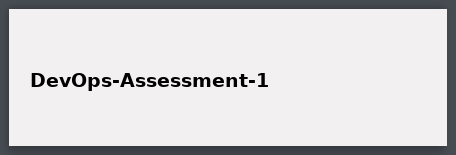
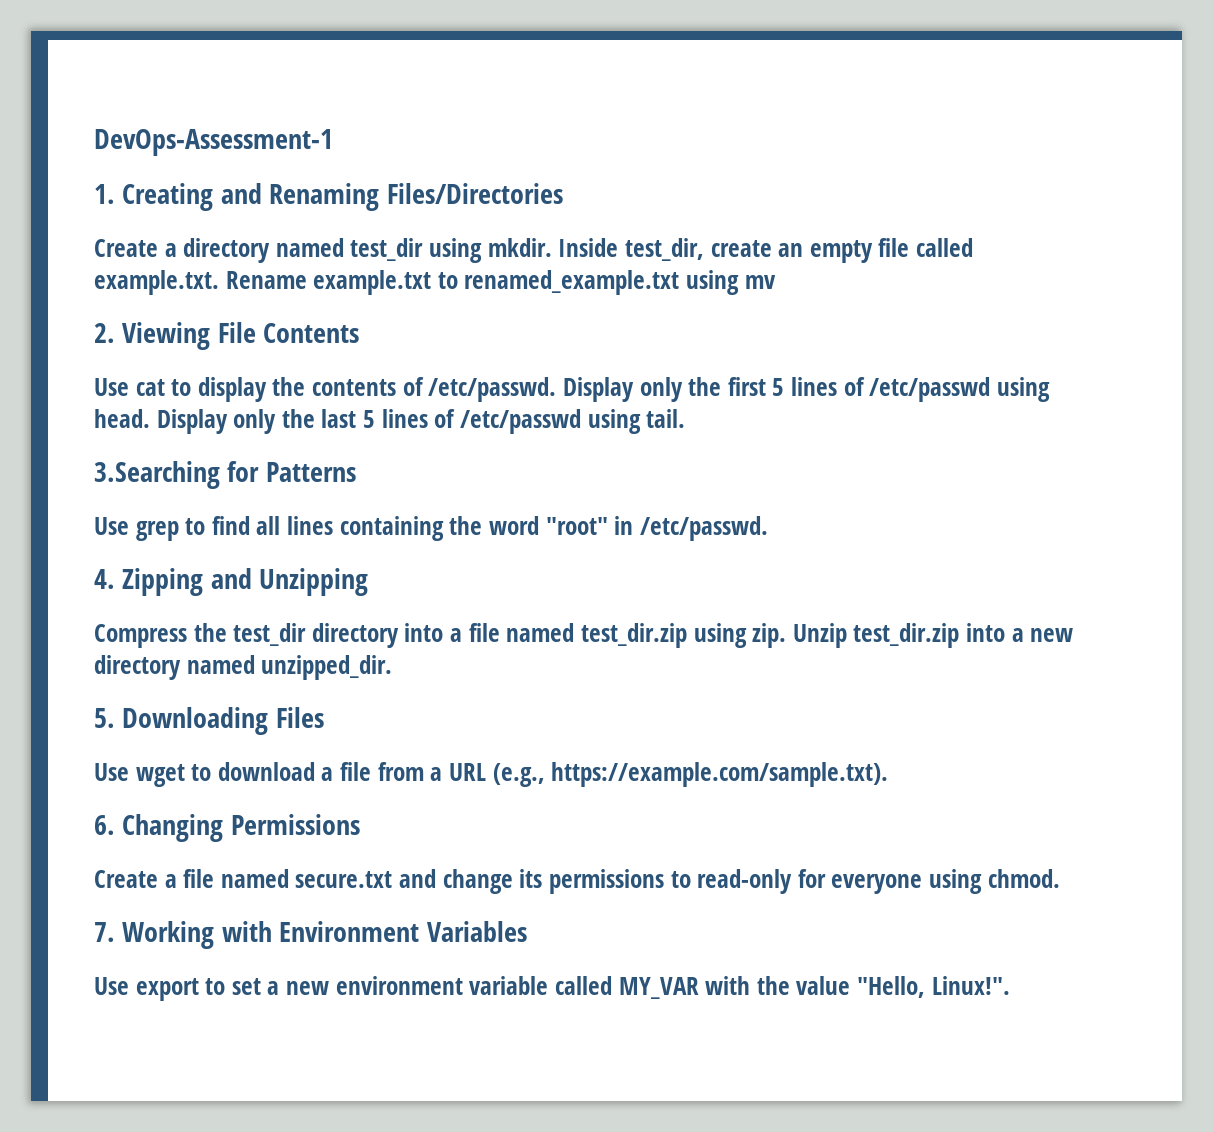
+ 1. Creating and Renaming Files/Directories
+ Create a directory named test_dir using mkdir. Inside test_dir, create an empty file called example.txt. Rename example.txt to renamed_example.txt using mv
+ 2. Viewing File Contents
+ Use cat to display the contents of /etc/passwd. Display only the first 5 lines of /etc/passwd using head. Display only the last 5 lines of /etc/passwd using tail.
+ 3.Searching for Patterns
+ Use grep to find all lines containing the word "root" in /etc/passwd.
+ 4. Zipping and Unzipping
+ Compress the test_dir directory into a file named test_dir.zip using zip. Unzip test_dir.zip into a new directory named unzipped_dir.
+ 5. Downloading Files
+ Use wget to download a file from a URL (e.g., https://example.com/sample.txt).
+ 6. Changing Permissions
+ Create a file named secure.txt and change its permissions to read-only for everyone using chmod.
+ 7. Working with Environment Variables
+ Use export to set a new environment variable called MY_VAR with the value "Hello, Linux!".

